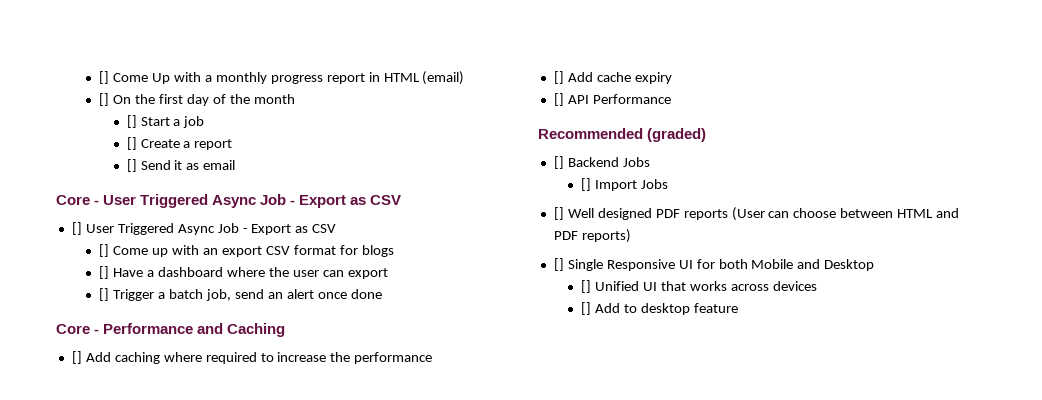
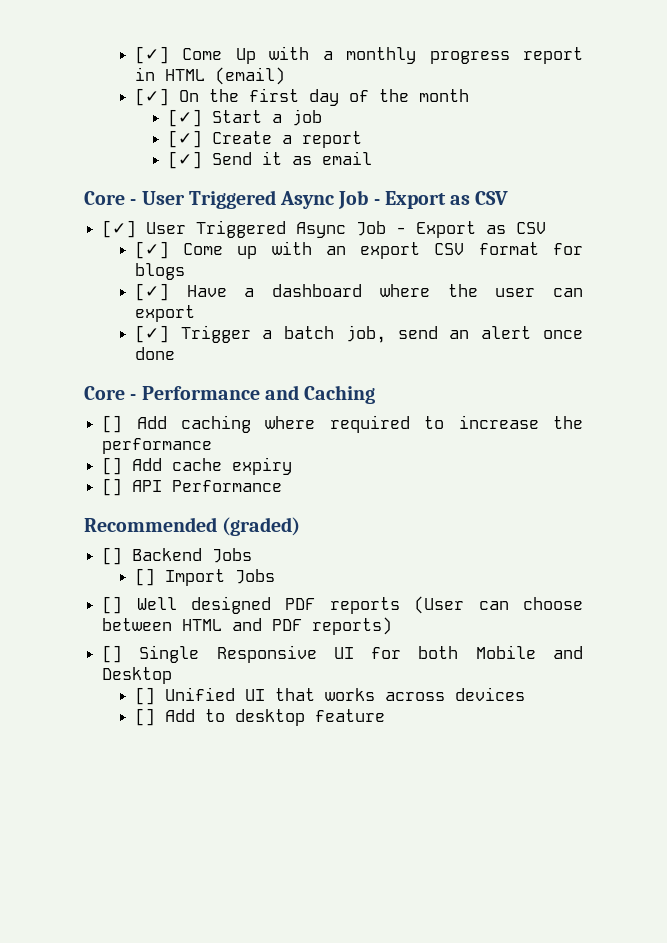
- [] Come Up with a monthly progress report in HTML (email)
+ [✓] Come Up with a monthly progress report in HTML (email)
- [] On the first day of the month
+ [✓] On the first day of the month
- [] Start a job
+ [✓] Start a job
- [] Create a report
+ [✓] Create a report
- [] Send it as email
+ [✓] Send it as email
- [] User Triggered Async Job - Export as CSV
- [] Come up with an export CSV format for blogs
+ [✓] User Triggered Async Job - Export as CSV
+ [✓] Come up with an export CSV format for blogs
- [] Have a dashboard where the user can export
+ [✓] Have a dashboard where the user can export
- [] Trigger a batch job, send an alert once done
+ [✓] Trigger a batch job, send an alert once done

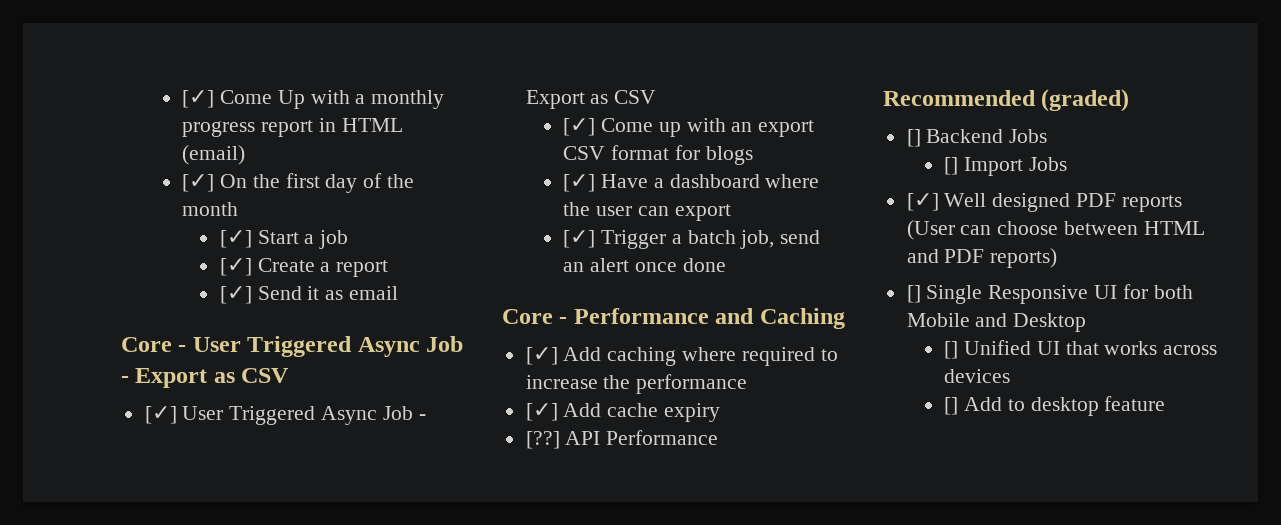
- [] Add caching where required to increase the performance
+ [✓] Add caching where required to increase the performance
- [] Add cache expiry
+ [✓] Add cache expiry
- [] API Performance
+ [??] API Performance
- [] Well designed PDF reports (User can choose between HTML and PDF reports)
+ [✓] Well designed PDF reports (User can choose between HTML and PDF reports)

